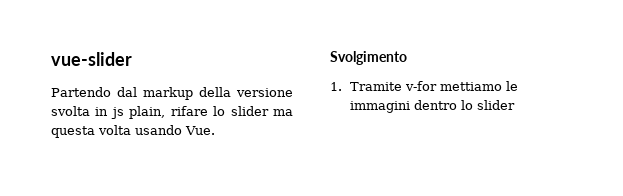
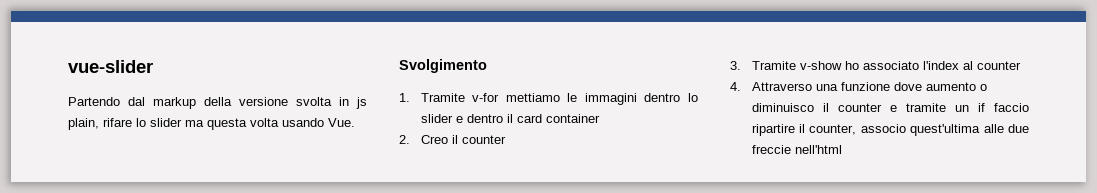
- 1. Tramite v-for mettiamo le immagini dentro lo slider
+ 1. Tramite v-for mettiamo le immagini dentro lo slider e dentro il card container
+ 2. Creo il counter
+ 3. Tramite v-show ho associato l'index al counter
+ 4. Attraverso una funzione dove aumento o diminuisco il counter e tramite un if faccio ripartire il counter, associo quest'ultima alle due freccie nell'html

